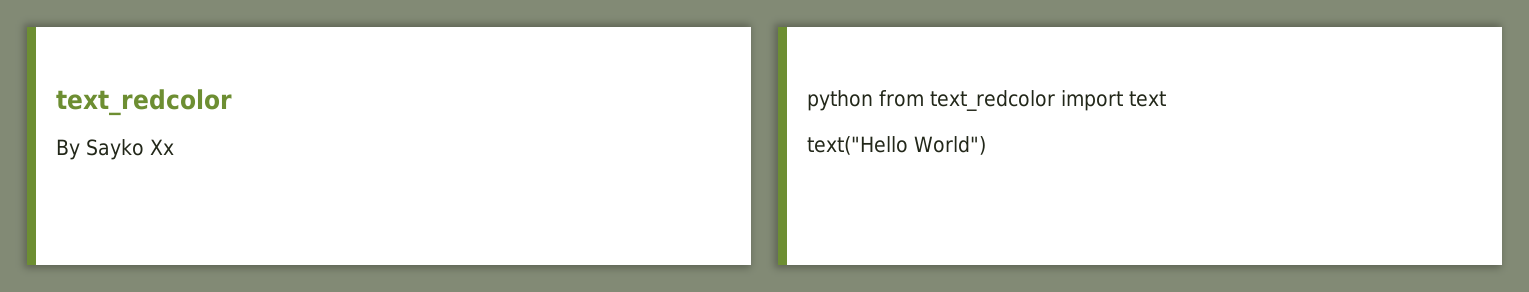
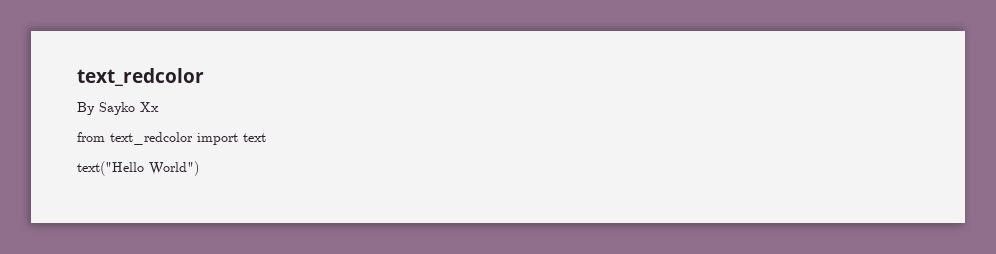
- python from text_redcolor import text
+ from text_redcolor import text

